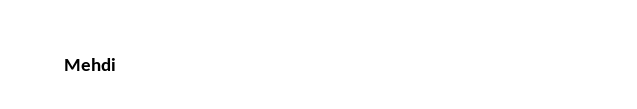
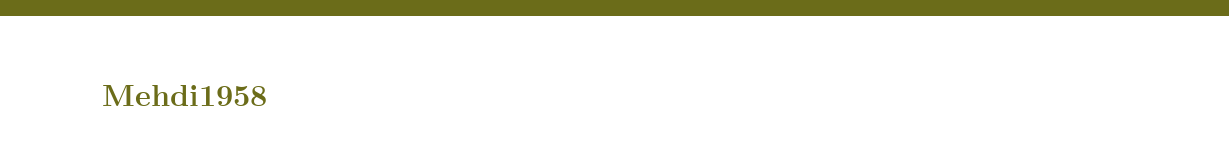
- Mehdi
+ Mehdi1958

